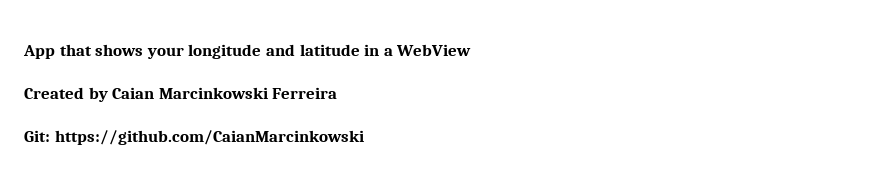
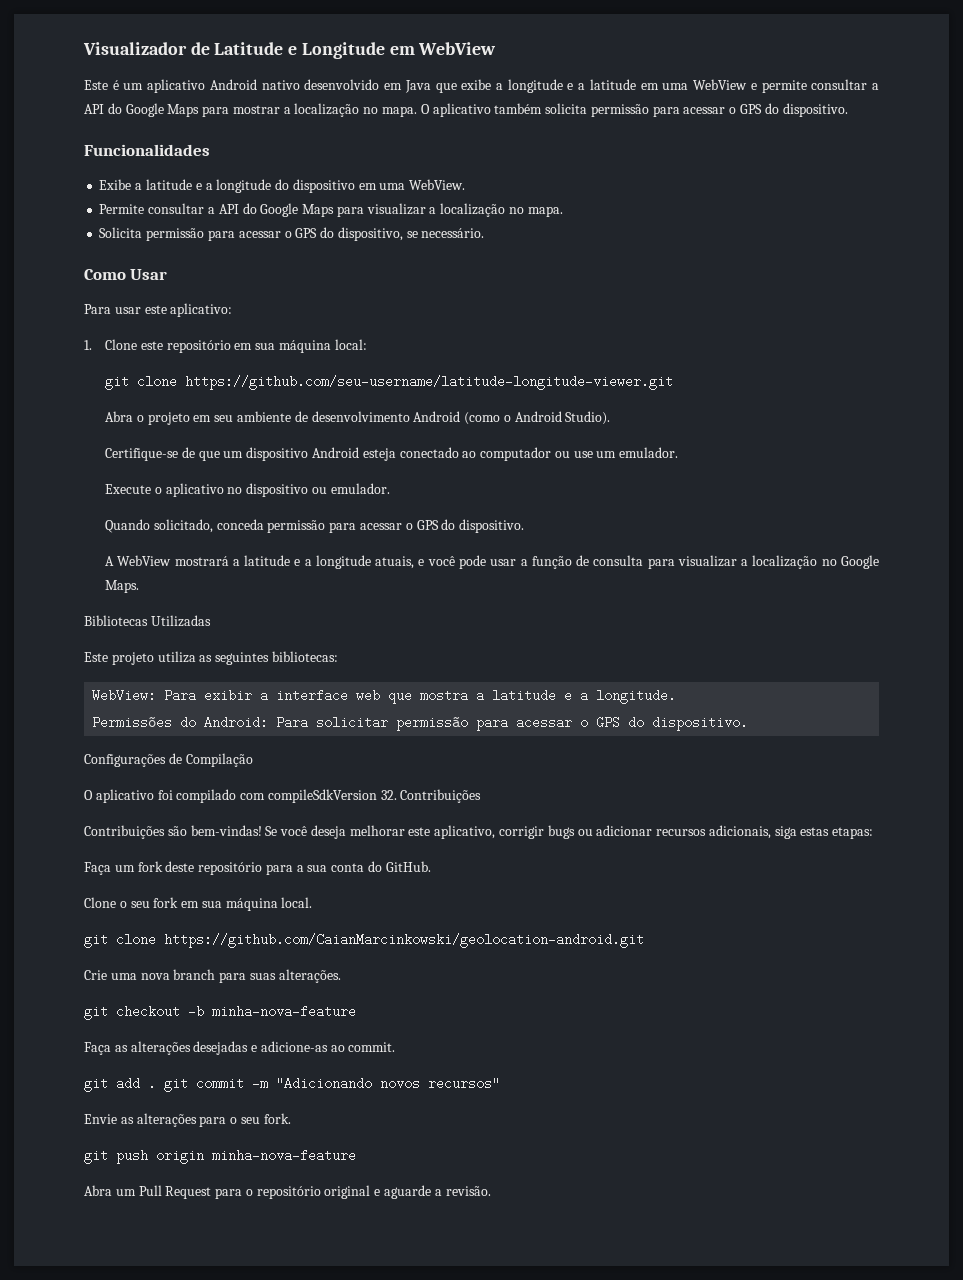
- App that shows your longitude and latitude in a WebView
- Created by Caian Marcinkowski Ferreira
- Git: https://github.com/CaianMarcinkowski
+ Visualizador de Latitude e Longitude em WebView
+ Este é um aplicativo Android nativo desenvolvido em Java que exibe a longitude e a latitude em uma WebView e permite consultar a API do Google Maps para mostrar a localização no mapa. O aplicativo também solicita permissão para acessar o GPS do dispositivo.
+ Funcionalidades
+ Exibe a latitude e a longitude do dispositivo em uma WebView.
+ Permite consultar a API do Google Maps para visualizar a localização no mapa.
+ Solicita permissão para acessar o GPS do dispositivo, se necessário.
+ Como Usar
+ Para usar este aplicativo:
+ 1. Clone este repositório em sua máquina local:
+ git clone https://github.com/seu-username/latitude-longitude-viewer.git
+ Abra o projeto em seu ambiente de desenvolvimento Android (como o Android Studio).
+ Certifique-se de que um dispositivo Android esteja conectado ao computador ou use um emulador.
+ Execute o aplicativo no dispositivo ou emulador.
+ Quando solicitado, conceda permissão para acessar o GPS do dispositivo.
+ A WebView mostrará a latitude e a longitude atuais, e você pode usar a função de consulta para visualizar a localização no Google Maps.
+ Bibliotecas Utilizadas
+ Este projeto utiliza as seguintes bibliotecas:
+ WebView: Para exibir a interface web que mostra a latitude e a longitude.
+ Permissões do Android: Para solicitar permissão para acessar o GPS do dispositivo.
+ Configurações de Compilação
+ O aplicativo foi compilado com compileSdkVersion 32. Contribuições
+ Contribuições são bem-vindas! Se você deseja melhorar este aplicativo, corrigir bugs ou adicionar recursos adicionais, siga estas etapas:
+ Faça um fork deste repositório para a sua conta do GitHub.
+ Clone o seu fork em sua máquina local.
+ git clone https://github.com/CaianMarcinkowski/geolocation-android.git
+ Crie uma nova branch para suas alterações.
+ git checkout -b minha-nova-feature
+ Faça as alterações desejadas e adicione-as ao commit.
+ git add . git commit -m "Adicionando novos recursos"
+ Envie as alterações para o seu fork.
+ git push origin minha-nova-feature
+ Abra um Pull Request para o repositório original e aguarde a revisão.

